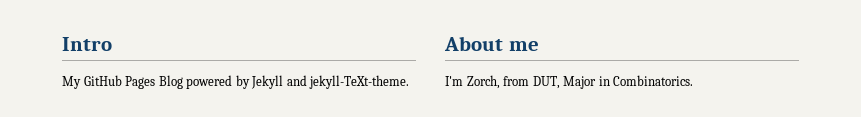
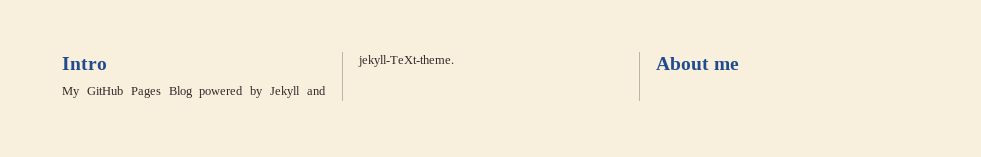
- I'm Zorch, from DUT, Major in Combinatorics.

